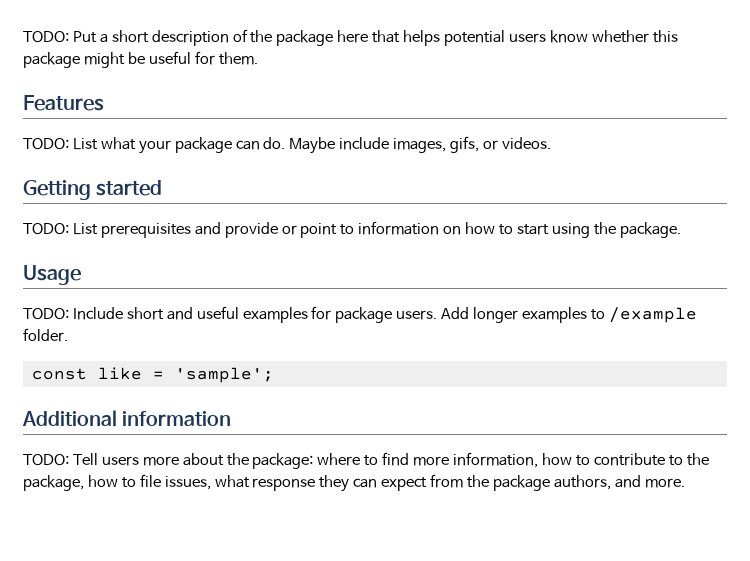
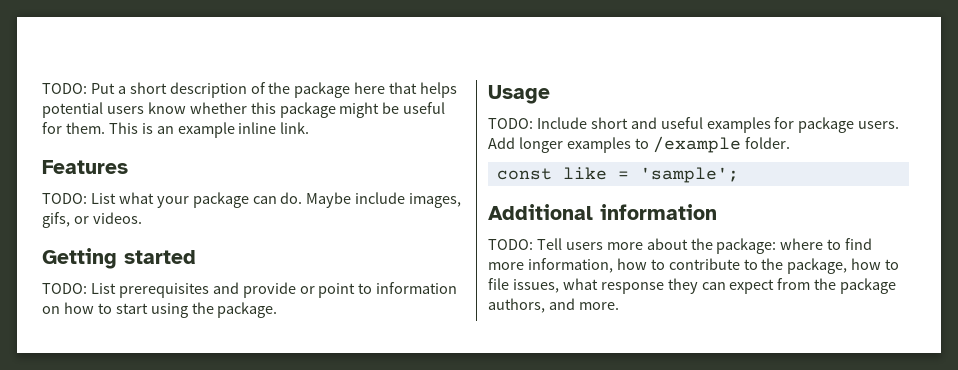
+ This is an example inline link.

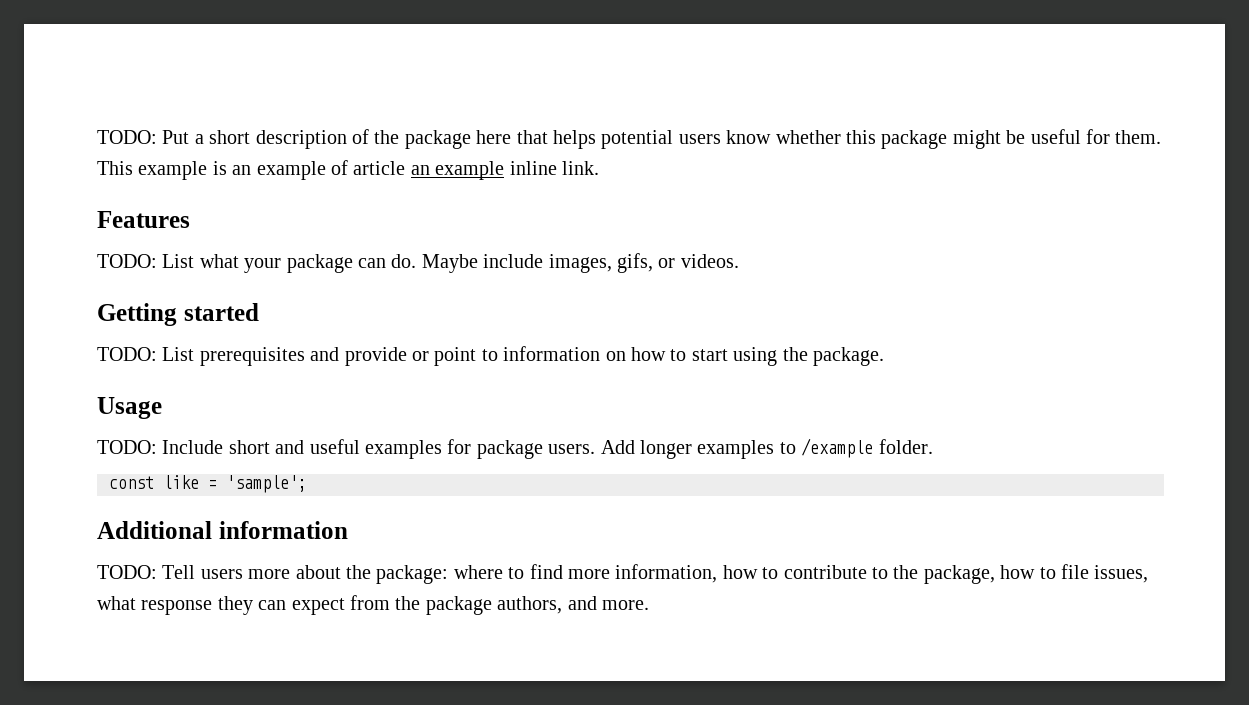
- This is an example inline link.
+ This example is an example of article an example inline link.

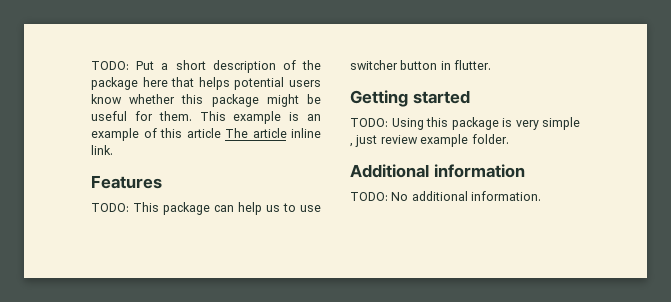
- This example is an example of article an example inline link.
+ This example is an example of this article The article inline link.
- TODO: List what your package can do. Maybe include images, gifs, or videos.
+ TODO: This package can help us to use switcher button in flutter.
  Getting started
- TODO: List prerequisites and provide or point to information on how to start using the package.
- Usage
- TODO: Include short and useful examples for package users. Add longer examples to /example folder.
- const like = 'sample';
+ TODO: Using this package is very simple , just review example folder.
  Additional information
- TODO: Tell users more about the package: where to find more information, how to contribute to the package, how to file issues, what response they can expect from the package authors, and more.
+ TODO: No additional information.

